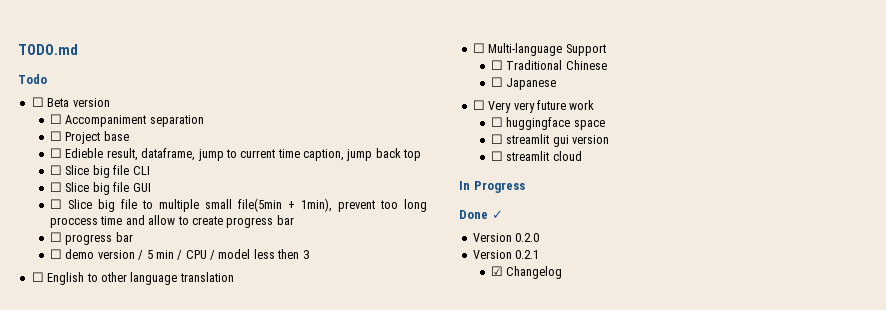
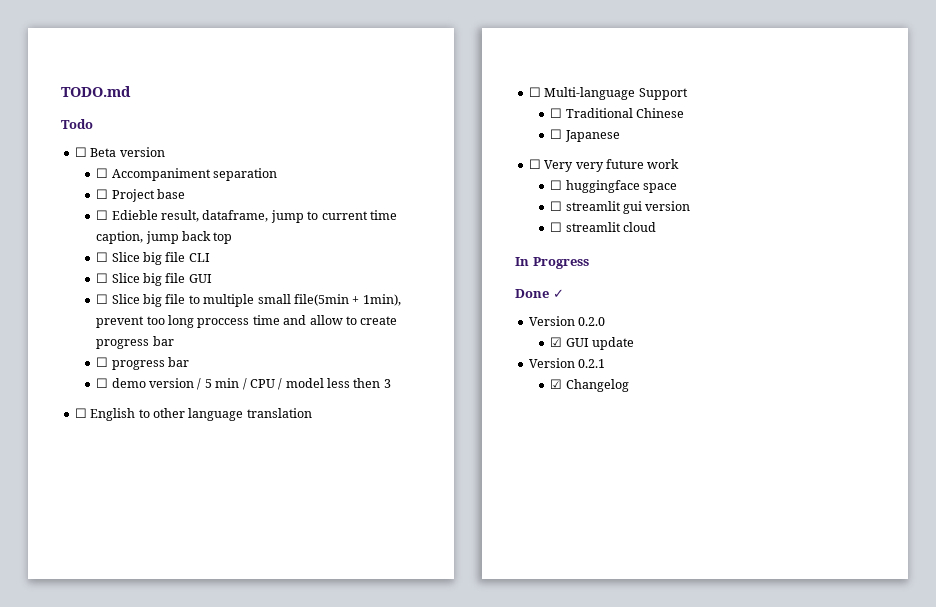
+ ☑ GUI update

